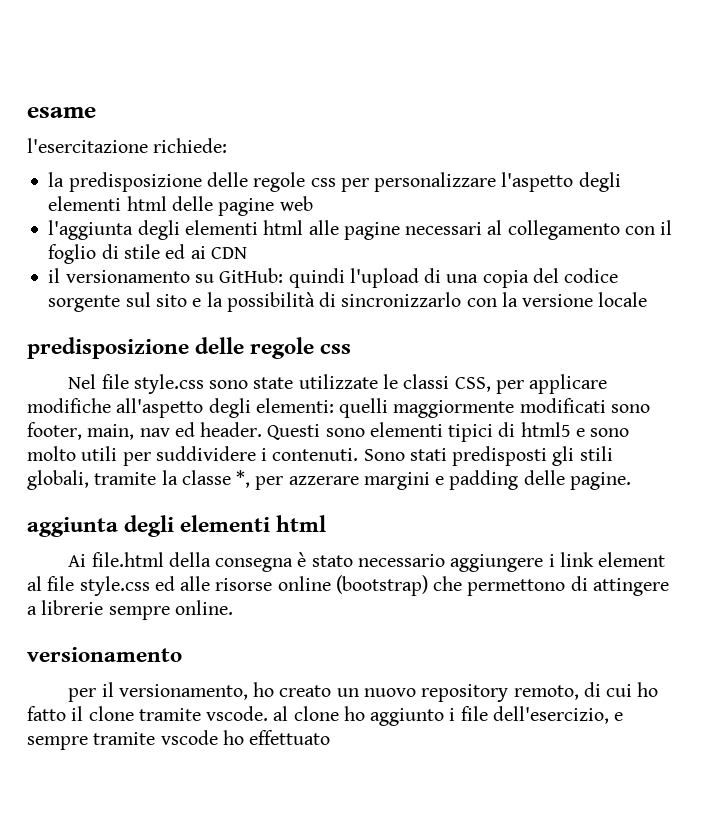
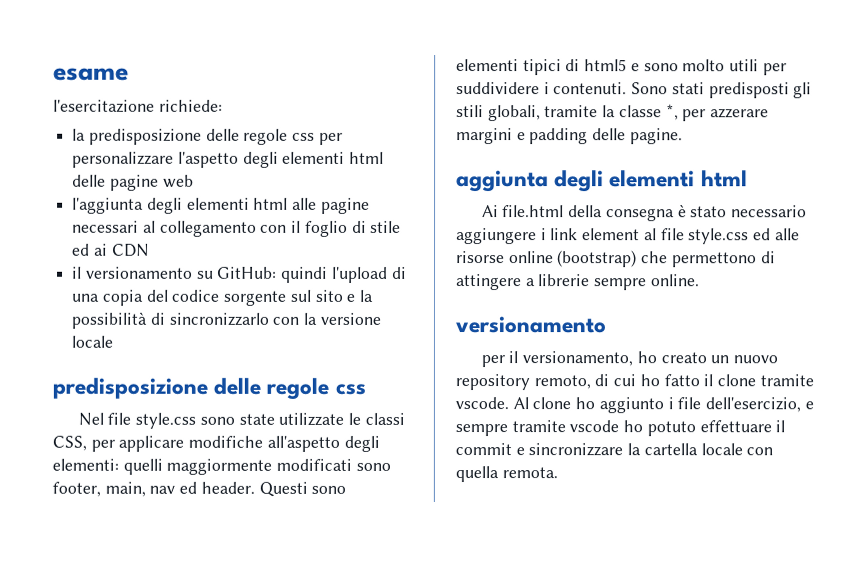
- per il versionamento, ho creato un nuovo repository remoto, di cui ho fatto il clone tramite vscode. al clone ho aggiunto i file dell'esercizio, e sempre tramite vscode ho effettuato
+ per il versionamento, ho creato un nuovo repository remoto, di cui ho fatto il clone tramite vscode. Al clone ho aggiunto i file dell'esercizio, e sempre tramite vscode ho potuto effettuare il commit e sincronizzare la cartella locale con quella remota.

